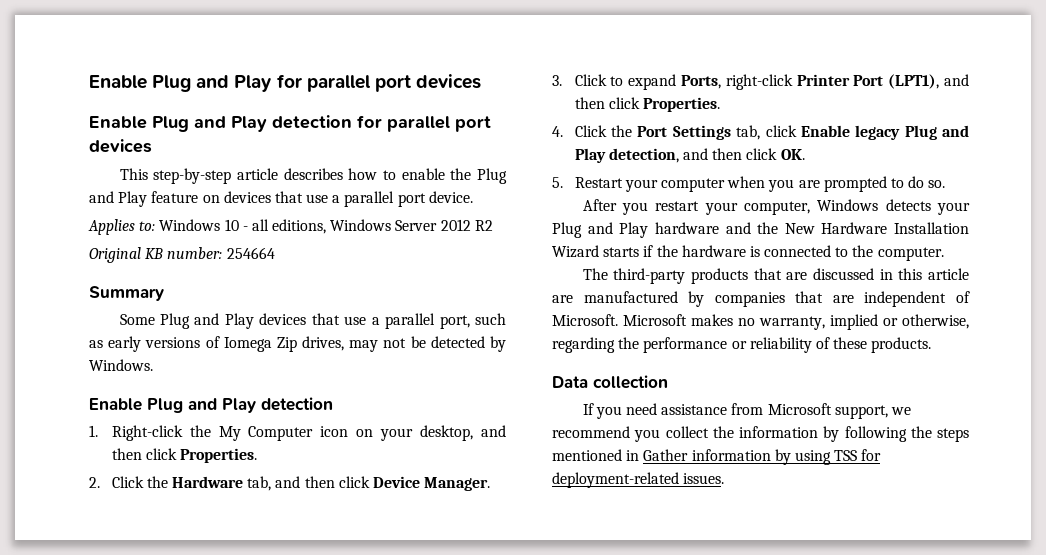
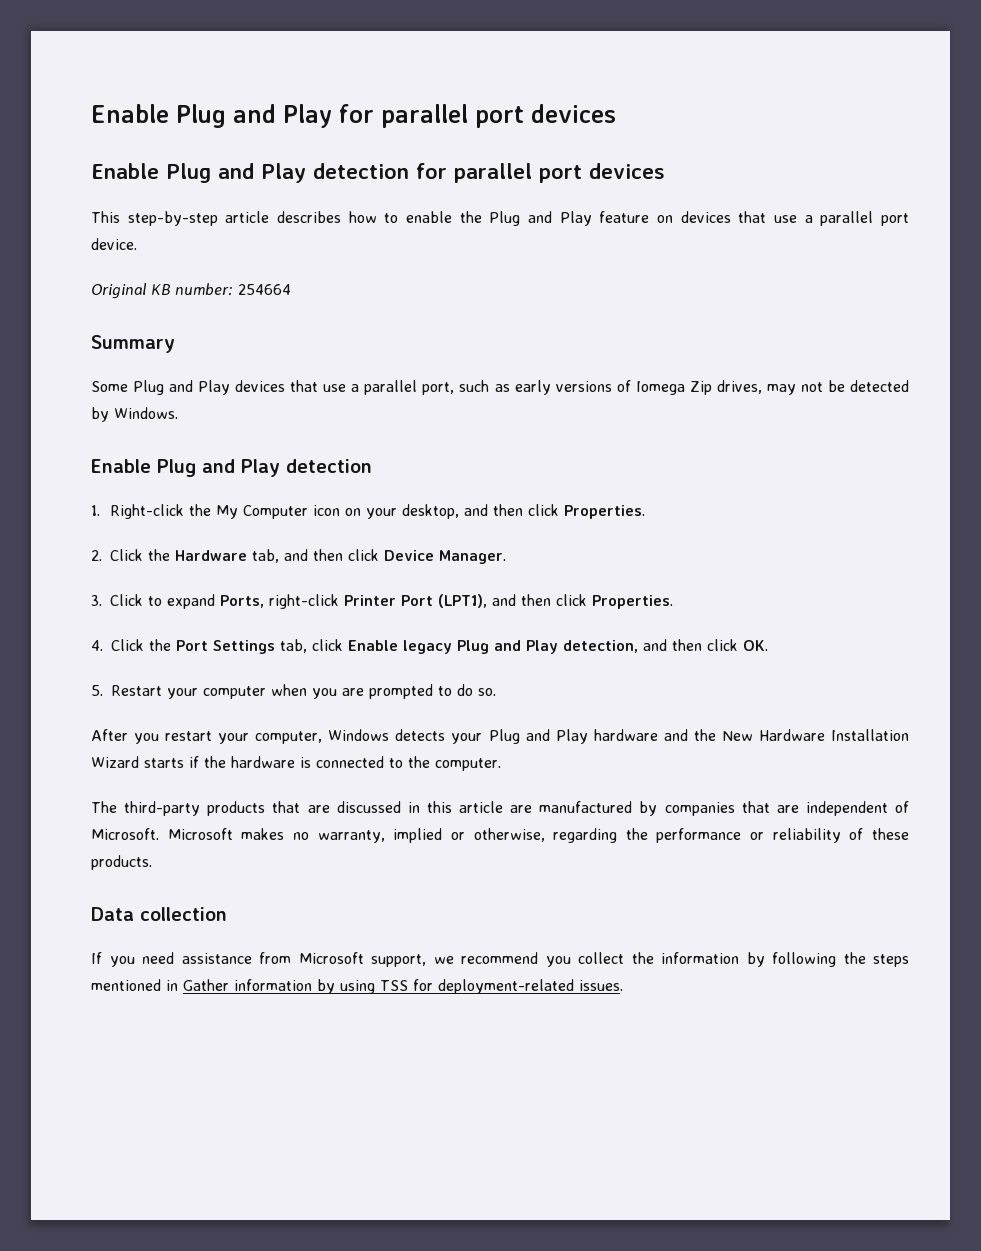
- Applies to: Windows 10 - all editions, Windows Server 2012 R2

